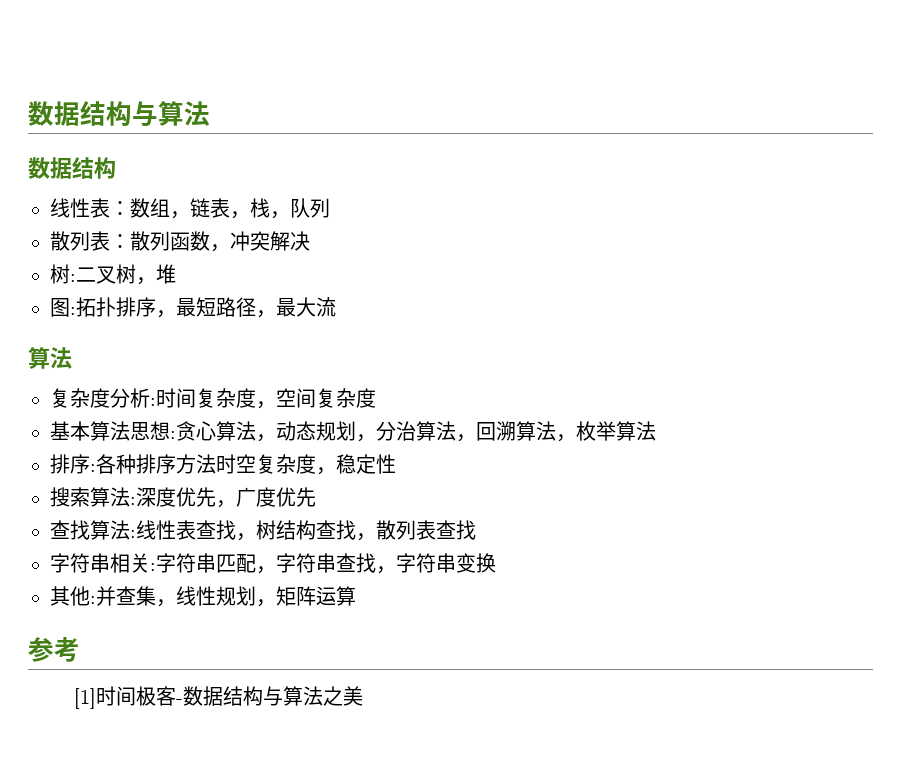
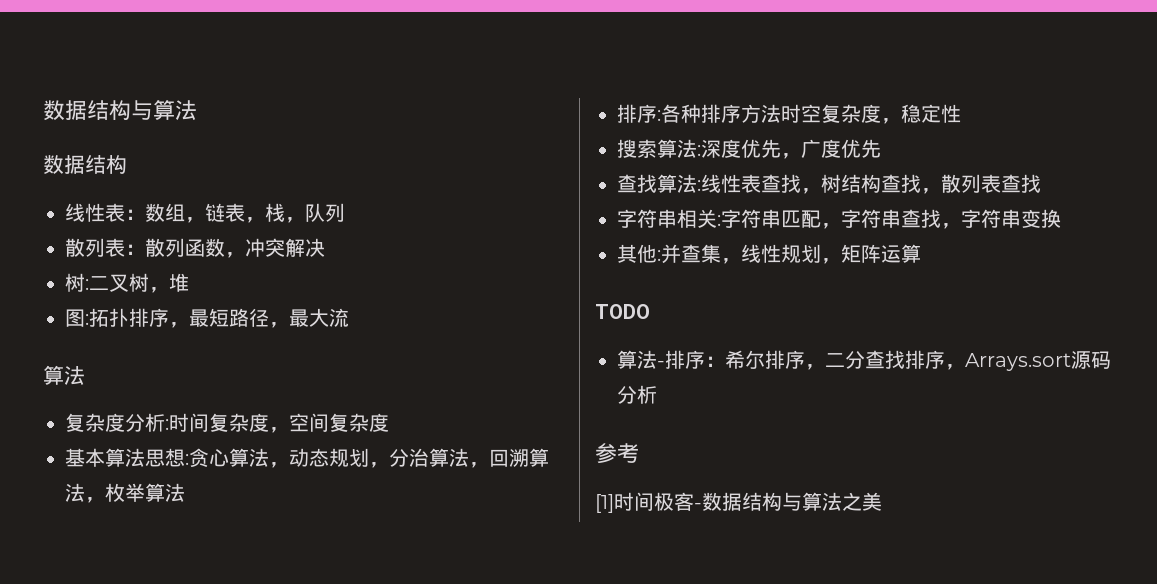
+ TODO
+ 算法-排序：希尔排序，二分查找排序，Arrays.sort源码分析

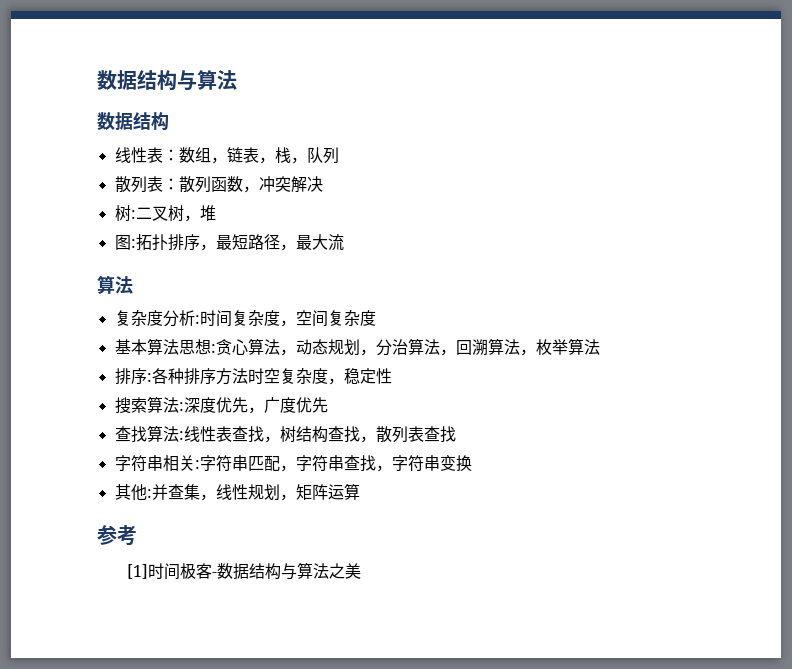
- TODO
- 算法-排序：希尔排序，二分查找排序，Arrays.sort源码分析

